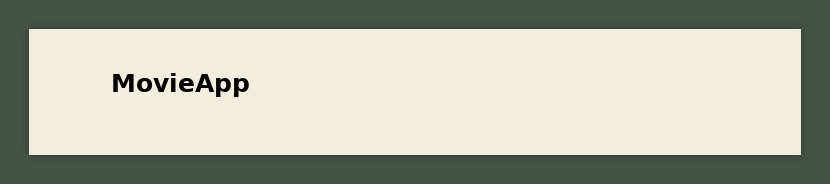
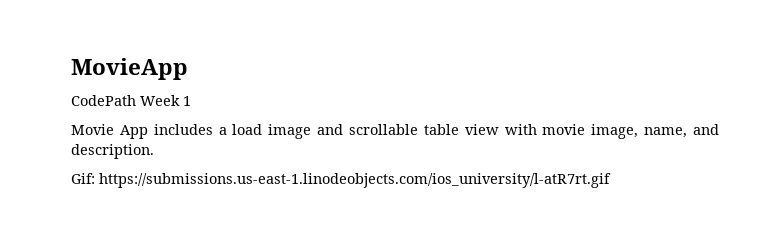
+ CodePath Week 1
+ Movie App includes a load image and scrollable table view with movie image, name, and description.
+ Gif: https://submissions.us-east-1.linodeobjects.com/ios_university/l-atR7rt.gif

